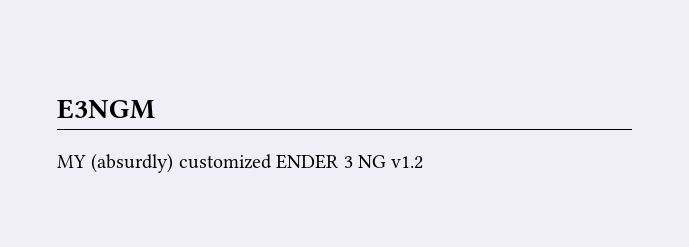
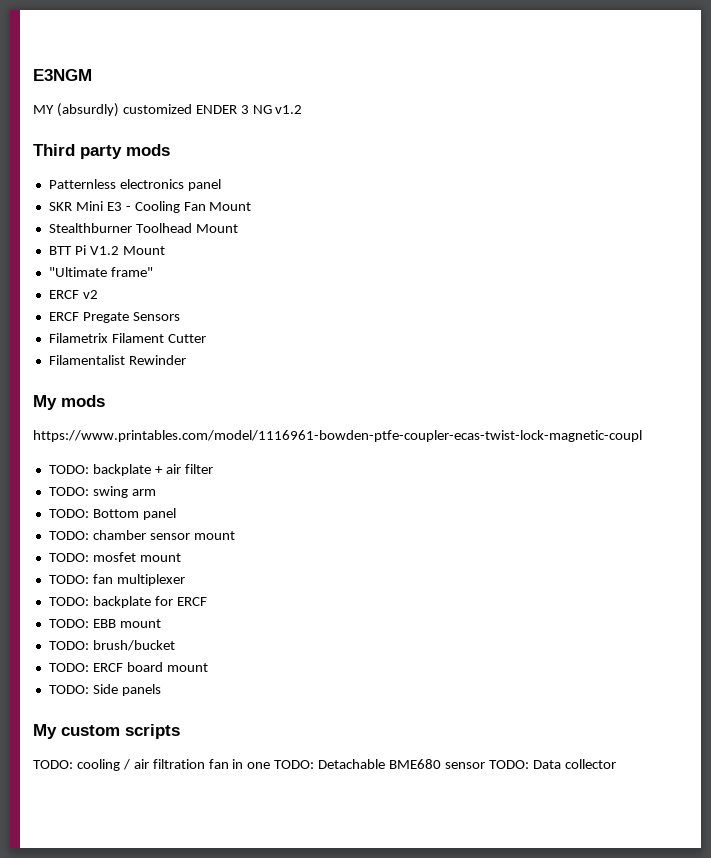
+ Third party mods
+ Patternless electronics panel
+ SKR Mini E3 - Cooling Fan Mount
+ Stealthburner Toolhead Mount
+ BTT Pi V1.2 Mount
+ "Ultimate frame"
+ ERCF v2
+ ERCF Pregate Sensors
+ Filametrix Filament Cutter
+ Filamentalist Rewinder
+ My mods
+ https://www.printables.com/model/1116961-bowden-ptfe-coupler-ecas-twist-lock-magnetic-coupl
+ TODO: backplate + air filter
+ TODO: swing arm
+ TODO: Bottom panel
+ TODO: chamber sensor mount
+ TODO: mosfet mount
+ TODO: fan multiplexer
+ TODO: backplate for ERCF
+ TODO: EBB mount
+ TODO: brush/bucket
+ TODO: ERCF board mount
+ TODO: Side panels
+ My custom scripts
+ TODO: cooling / air filtration fan in one TODO: Detachable BME680 sensor TODO: Data collector

